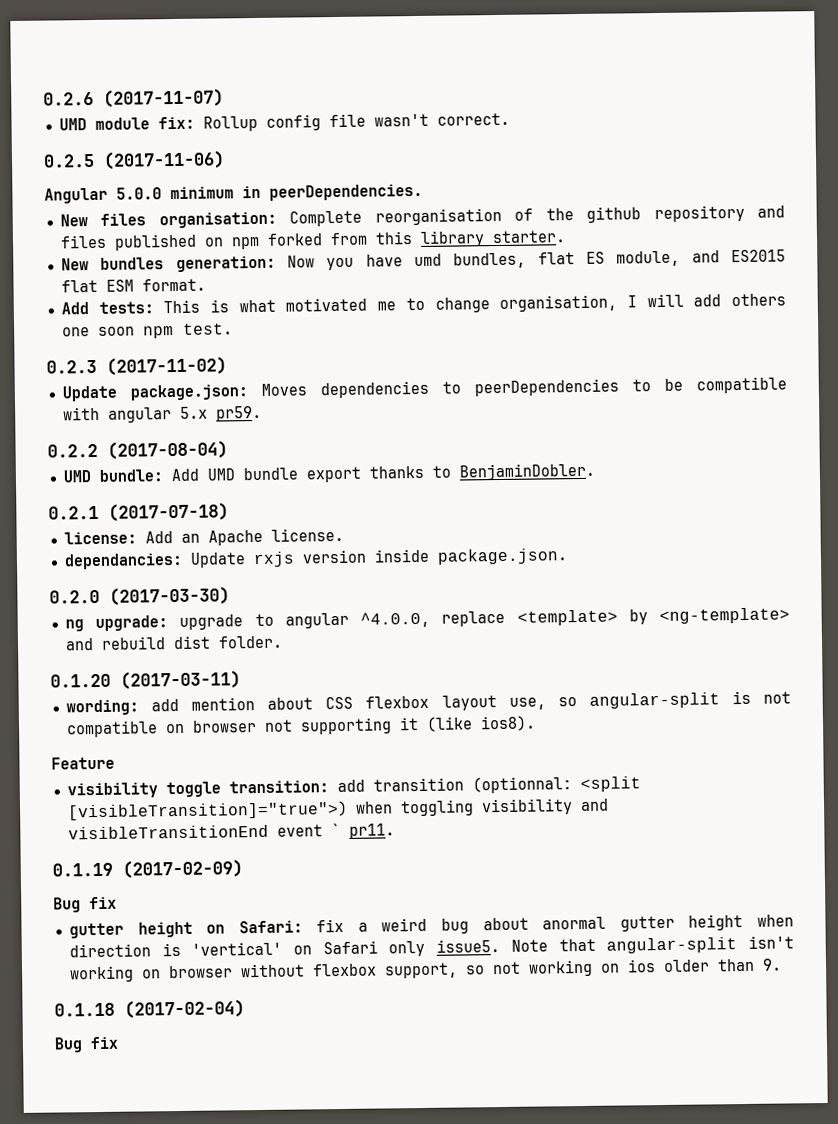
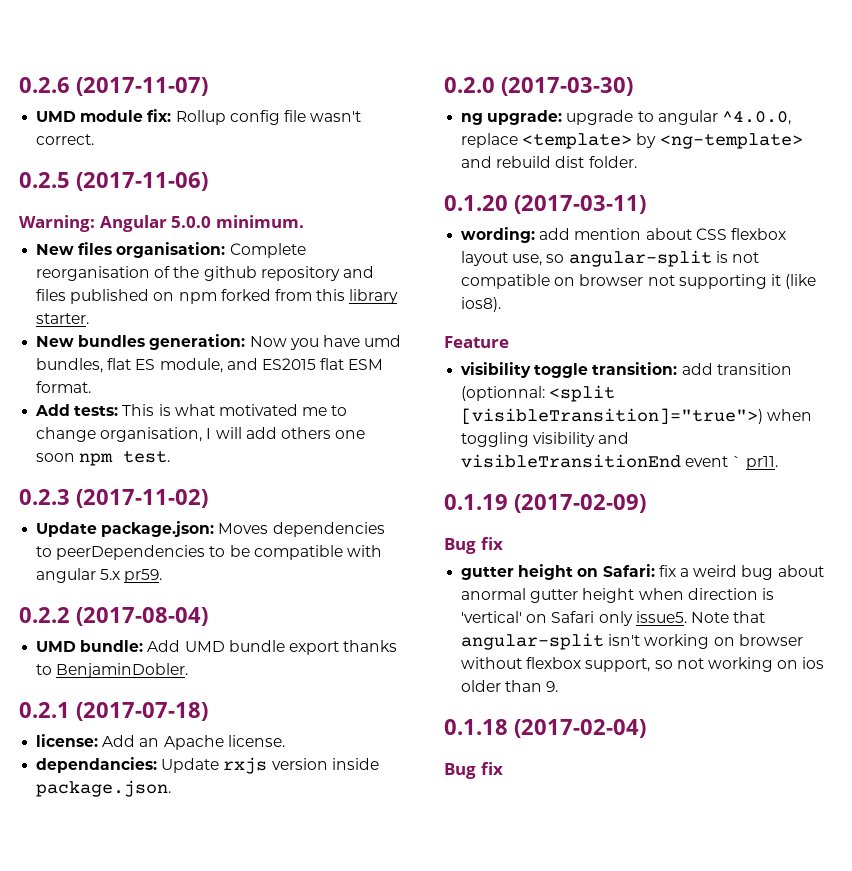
- Angular 5.0.0 minimum in peerDependencies.
+ Warning: Angular 5.0.0 minimum.

